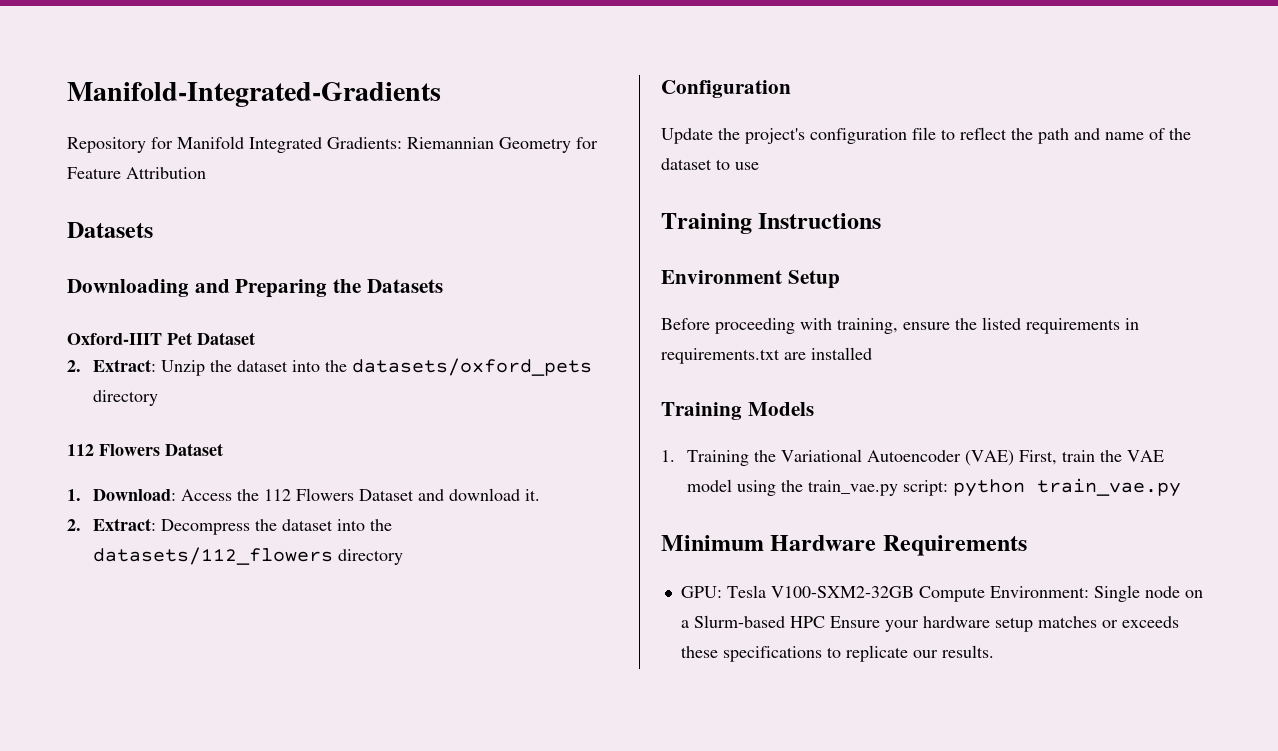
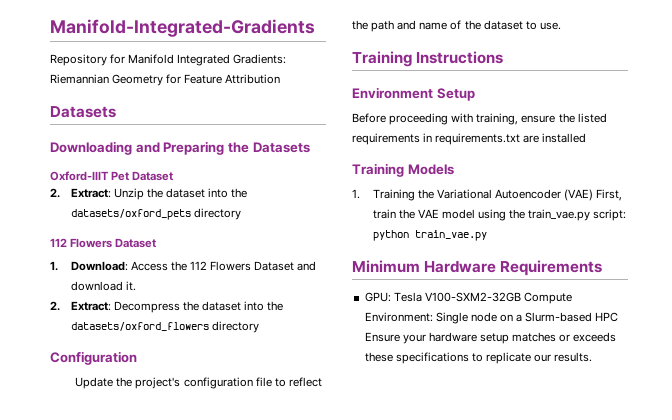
- 2. Extract: Decompress the dataset into the datasets/112_flowers directory
+ 2. Extract: Decompress the dataset into the datasets/oxford_flowers directory
- Update the project's configuration file to reflect the path and name of the dataset to use
+ Update the project's configuration file to reflect the path and name of the dataset to use.

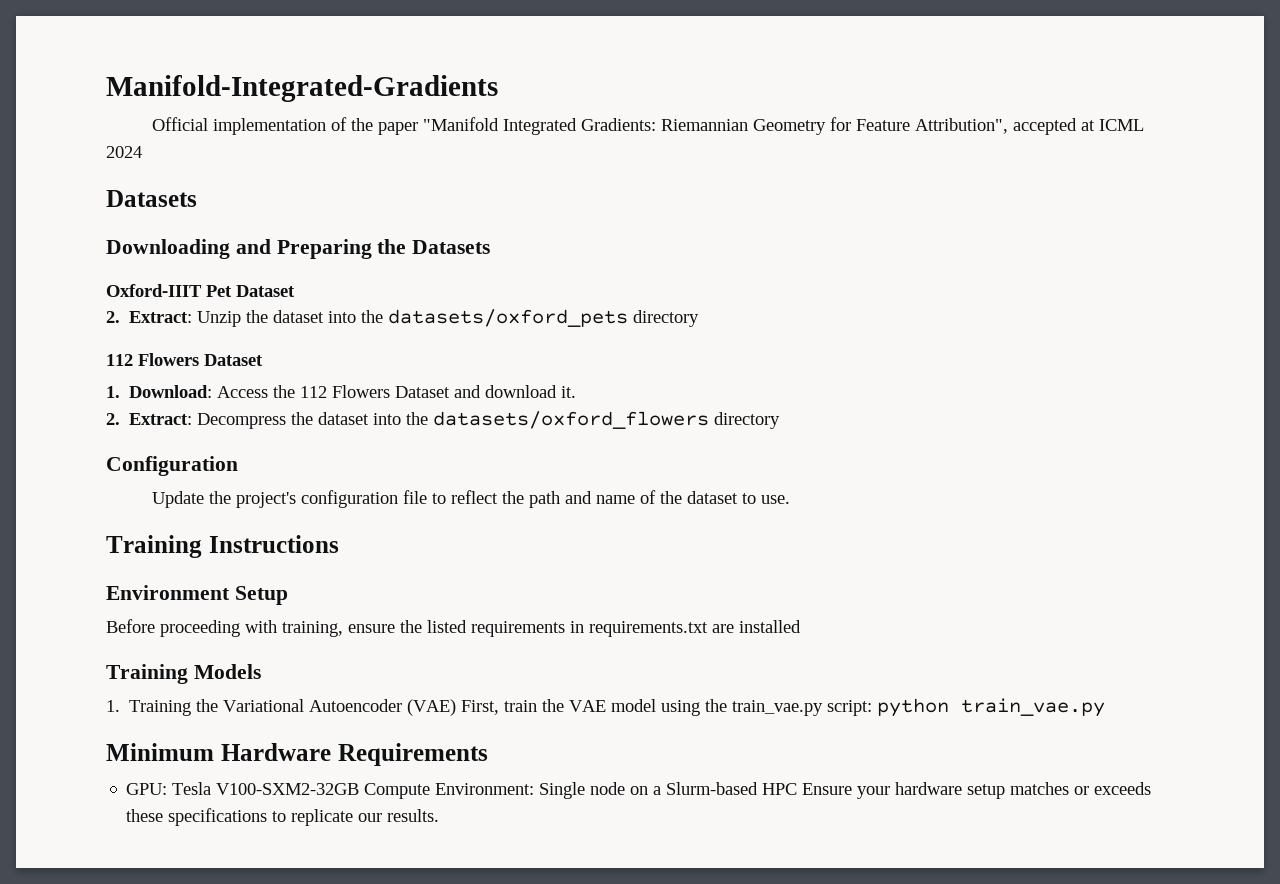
- Repository for Manifold Integrated Gradients: Riemannian Geometry for Feature Attribution
+ Official implementation of the paper "Manifold Integrated Gradients: Riemannian Geometry for Feature Attribution", accepted at ICML 2024

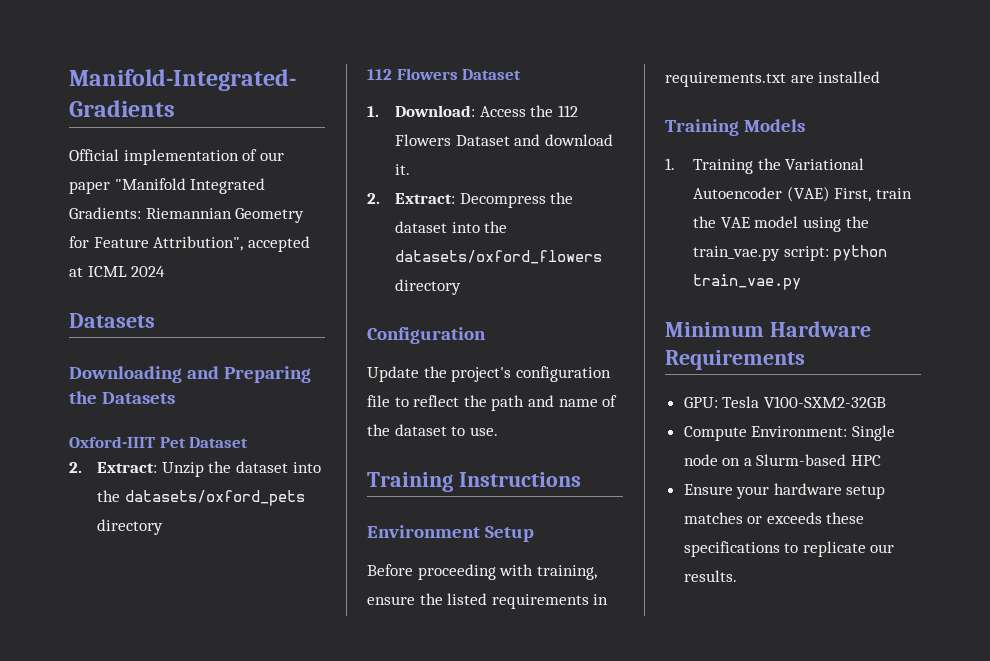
- Official implementation of the paper "Manifold Integrated Gradients: Riemannian Geometry for Feature Attribution", accepted at ICML 2024
+ Official implementation of our paper "Manifold Integrated Gradients: Riemannian Geometry for Feature Attribution", accepted at ICML 2024
- GPU: Tesla V100-SXM2-32GB Compute Environment: Single node on a Slurm-based HPC Ensure your hardware setup matches or exceeds these specifications to replicate our results.
+ GPU: Tesla V100-SXM2-32GB
+ Compute Environment: Single node on a Slurm-based HPC
+ Ensure your hardware setup matches or exceeds these specifications to replicate our results.

